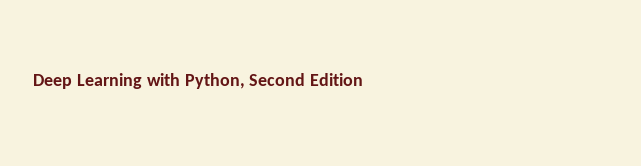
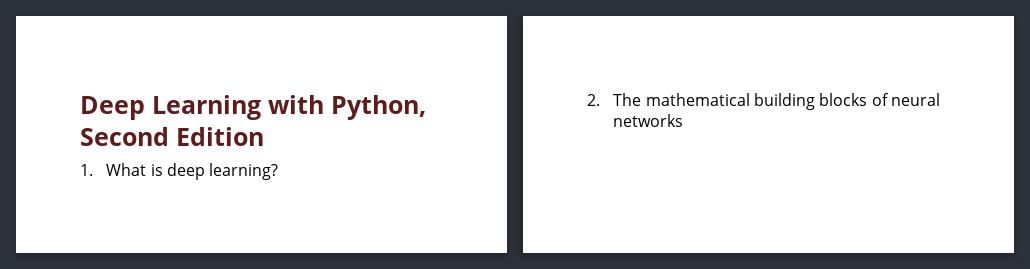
+ 1. What is deep learning?
+ 2. The mathematical building blocks of neural networks

